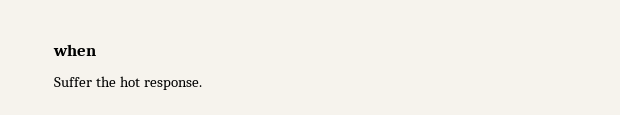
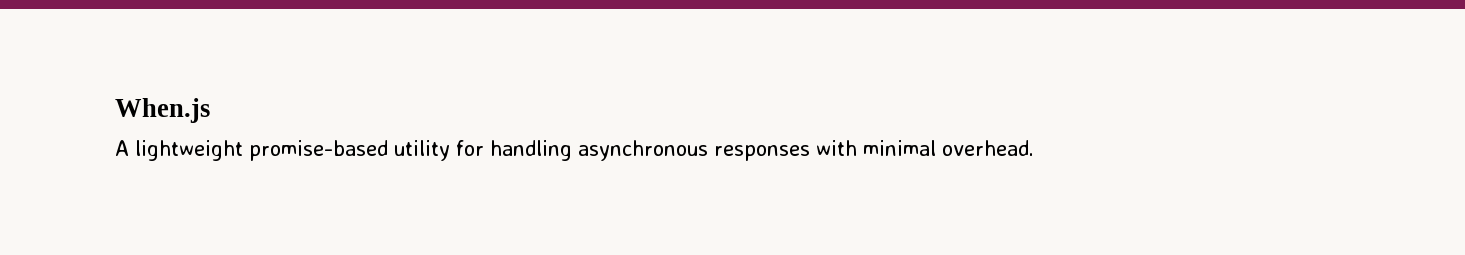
- when
- Suffer the hot response.
+ When.js
+ A lightweight promise-based utility for handling asynchronous responses with minimal overhead.

